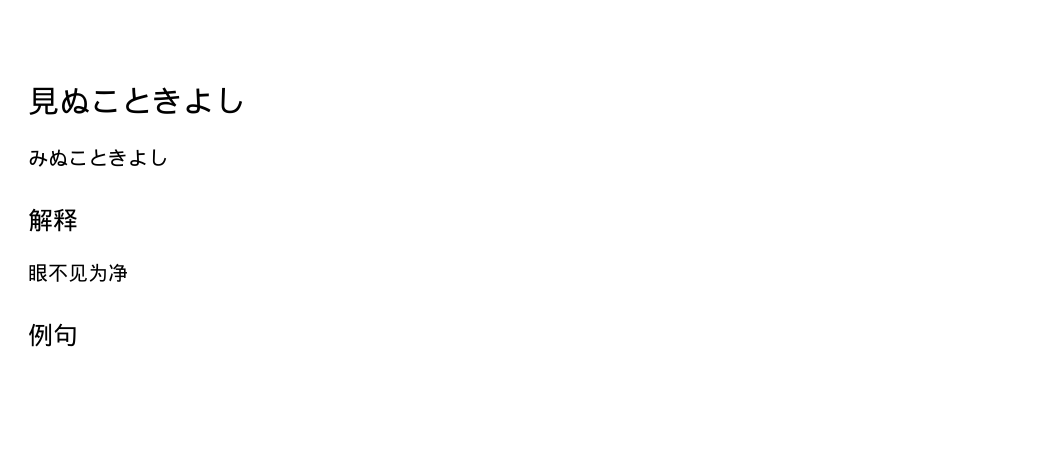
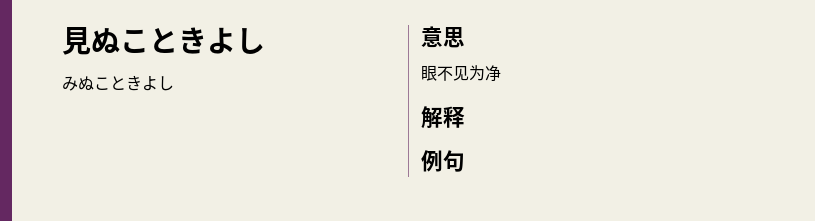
- 解释
+ 意思
+ 解释

